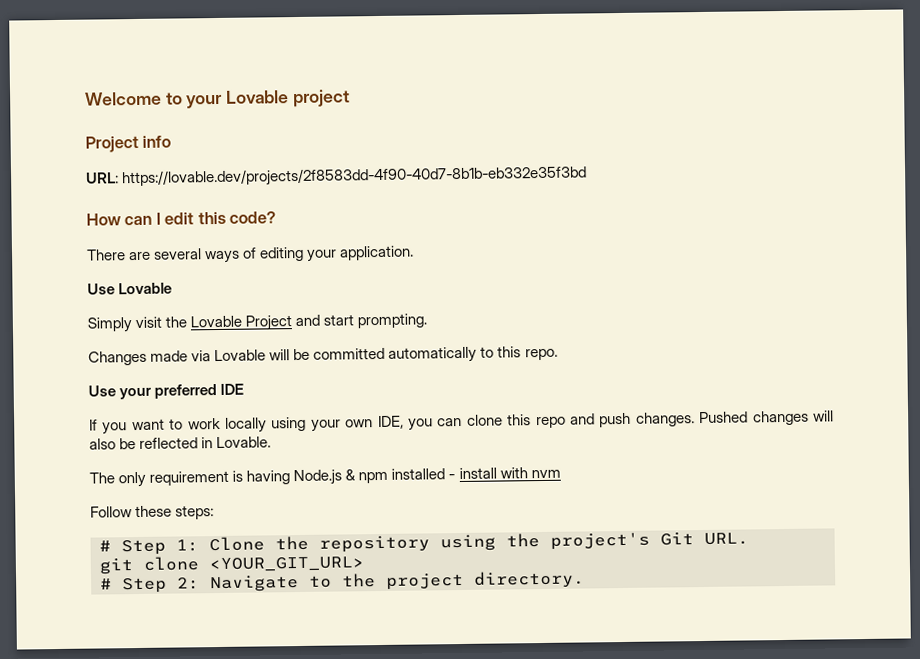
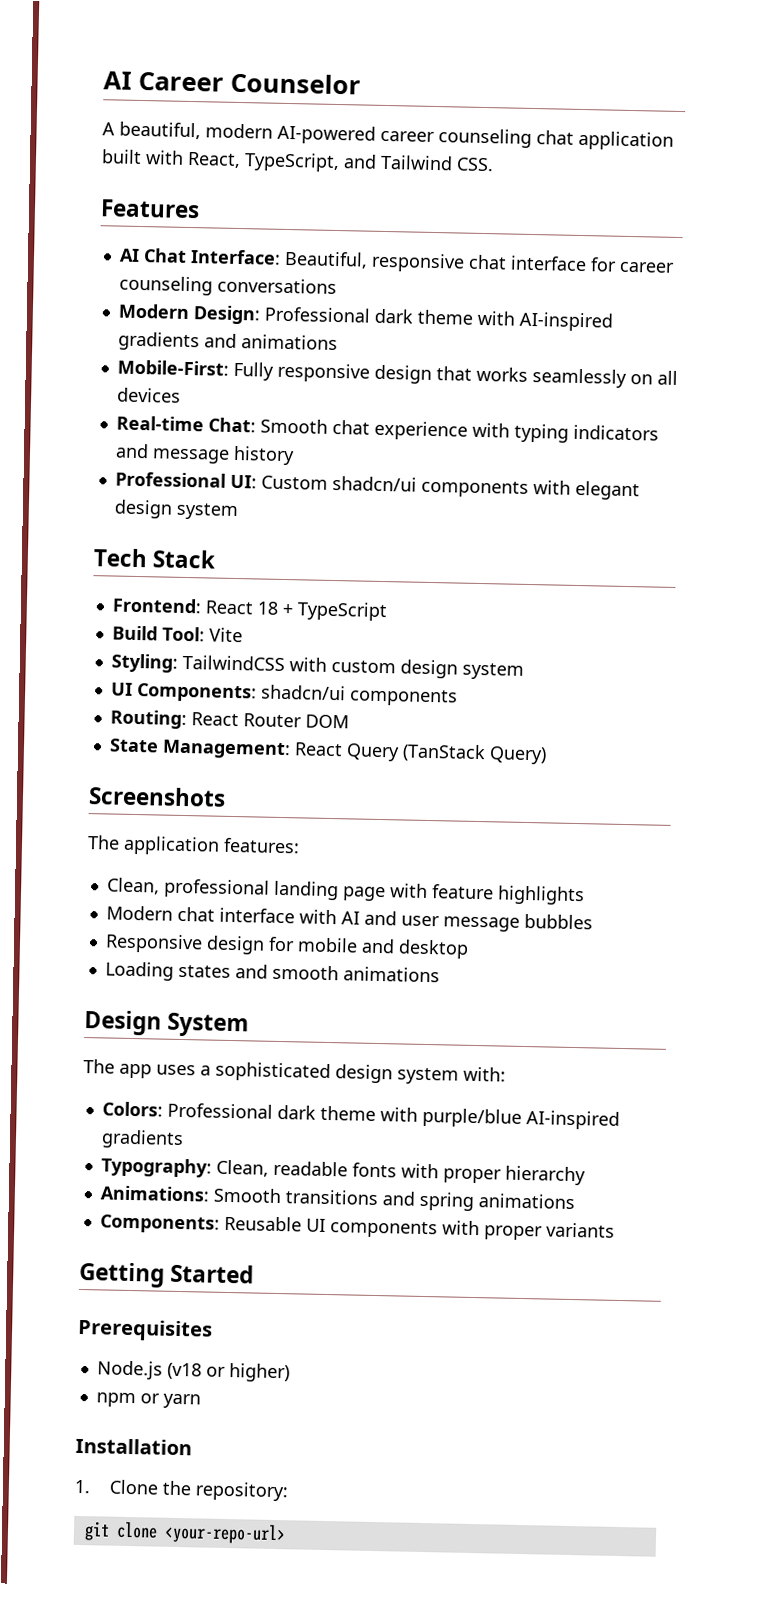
- Welcome to your Lovable project
- Project info
- URL: https://lovable.dev/projects/2f8583dd-4f90-40d7-8b1b-eb332e35f3bd
- How can I edit this code?
- There are several ways of editing your application.
- Use Lovable
- Simply visit the Lovable Project and start prompting.
- Changes made via Lovable will be committed automatically to this repo.
- Use your preferred IDE
- If you want to work locally using your own IDE, you can clone this repo and push changes. Pushed changes will also be reflected in Lovable.
- The only requirement is having Node.js & npm installed - install with nvm
- Follow these steps:
- # Step 1: Clone the repository using the project's Git URL.
- git clone <YOUR_GIT_URL>
- # Step 2: Navigate to the project directory.
+ AI Career Counselor
+ A beautiful, modern AI-powered career counseling chat application built with React, TypeScript, and Tailwind CSS.
+ Features
+ AI Chat Interface: Beautiful, responsive chat interface for career counseling conversations
+ Modern Design: Professional dark theme with AI-inspired gradients and animations
+ Mobile-First: Fully responsive design that works seamlessly on all devices
+ Real-time Chat: Smooth chat experience with typing indicators and message history
+ Professional UI: Custom shadcn/ui components with elegant design system
+ Tech Stack
+ Frontend: React 18 + TypeScript
+ Build Tool: Vite
+ Styling: TailwindCSS with custom design system
+ UI Components: shadcn/ui components
+ Routing: React Router DOM
+ State Management: React Query (TanStack Query)
+ Screenshots
+ The application features:
+ Clean, professional landing page with feature highlights
+ Modern chat interface with AI and user message bubbles
+ Responsive design for mobile and desktop
+ Loading states and smooth animations
+ Design System
+ The app uses a sophisticated design system with:
+ Colors: Professional dark theme with purple/blue AI-inspired gradients
+ Typography: Clean, readable fonts with proper hierarchy
+ Animations: Smooth transitions and spring animations
+ Components: Reusable UI components with proper variants
+ Getting Started
+ Prerequisites
+ Node.js (v18 or higher)
+ npm or yarn
+ Installation
+ 1. Clone the repository:
+ git clone <your-repo-url>

